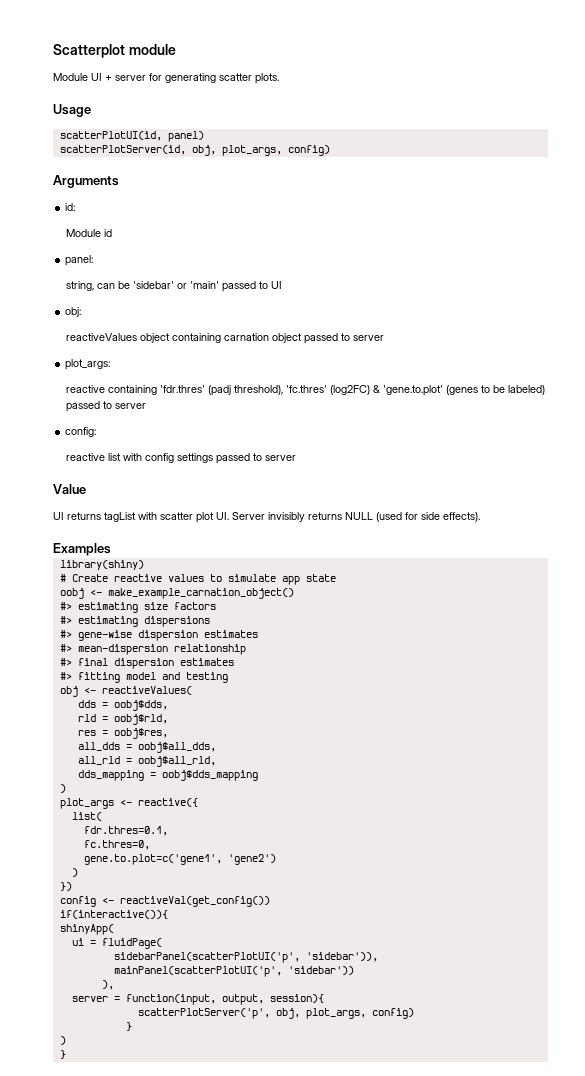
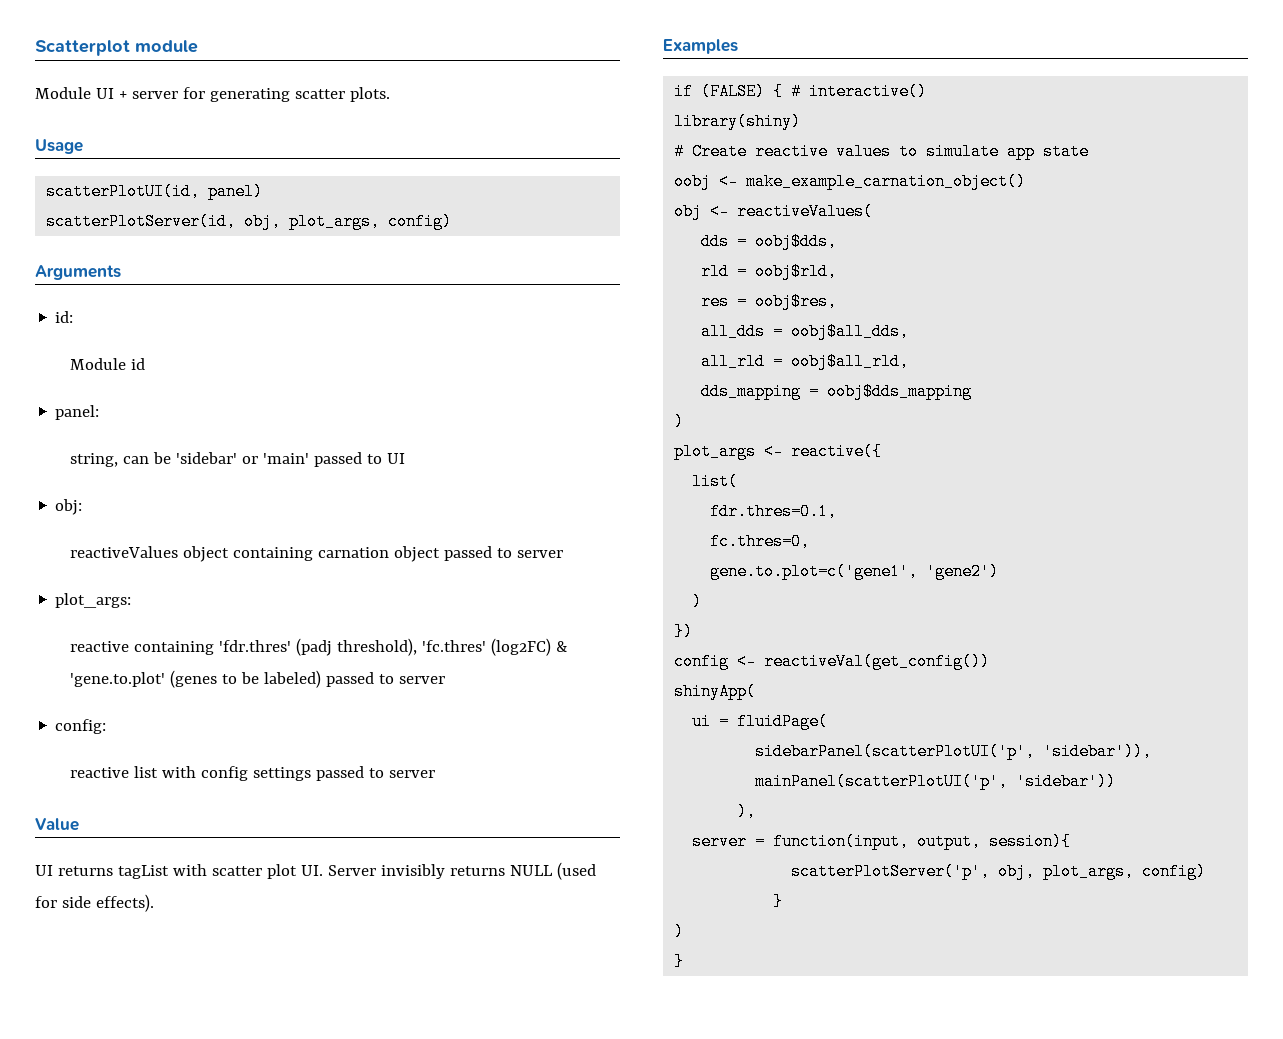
+ if (FALSE) { # interactive()
- #> estimating size factors
- #> estimating dispersions
- #> gene-wise dispersion estimates
- #> mean-dispersion relationship
- #> final dispersion estimates
- #> fitting model and testing
- if(interactive()){

